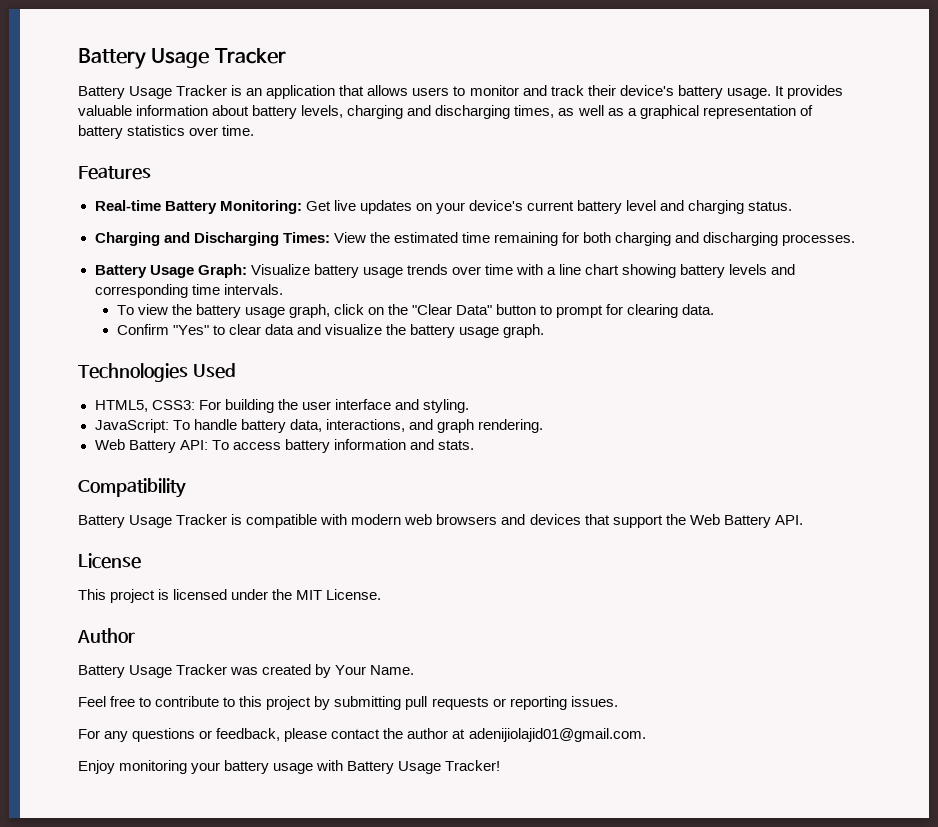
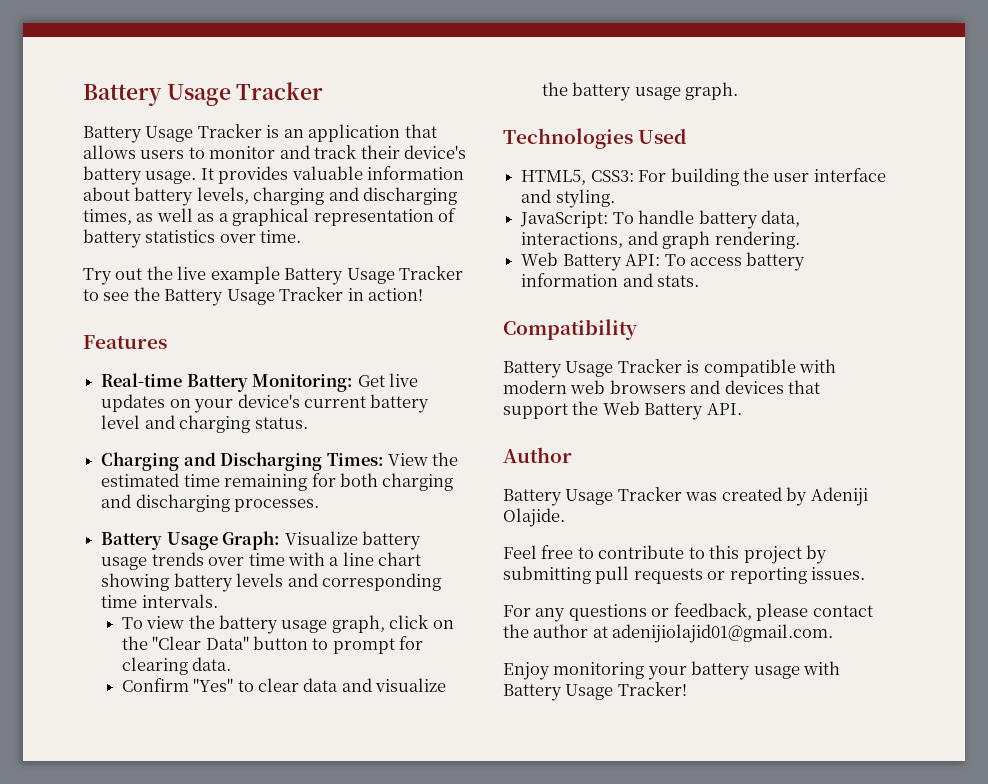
+ Try out the live example Battery Usage Tracker to see the Battery Usage Tracker in action!
- License
- This project is licensed under the MIT License.
- Battery Usage Tracker was created by Your Name.
+ Battery Usage Tracker was created by Adeniji Olajide.

